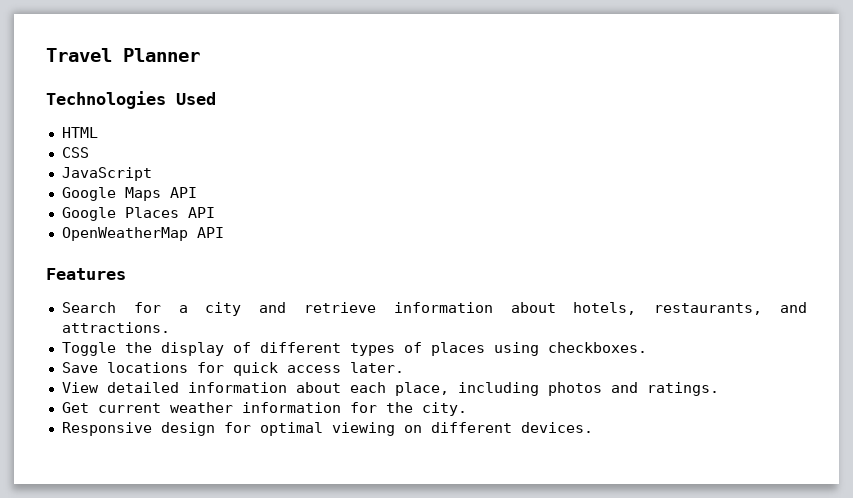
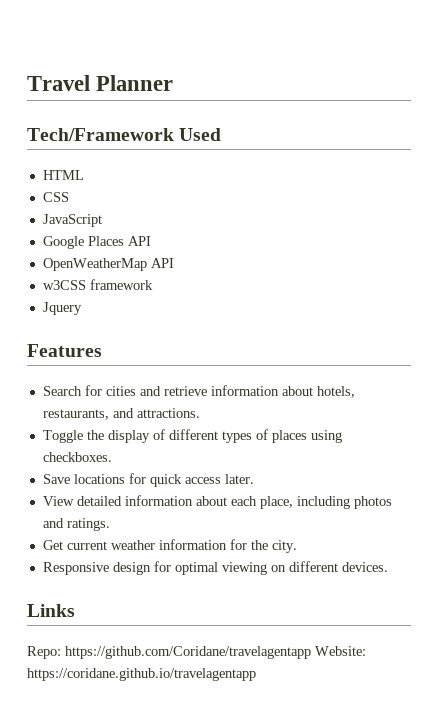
- Technologies Used
+ Tech/Framework Used
- Google Maps API
+ w3CSS framework
+ Jquery
- Search for a city and retrieve information about hotels, restaurants, and attractions.
+ Search for cities and retrieve information about hotels, restaurants, and attractions.
+ Links
+ Repo: https://github.com/Coridane/travelagentapp Website: https://coridane.github.io/travelagentapp

